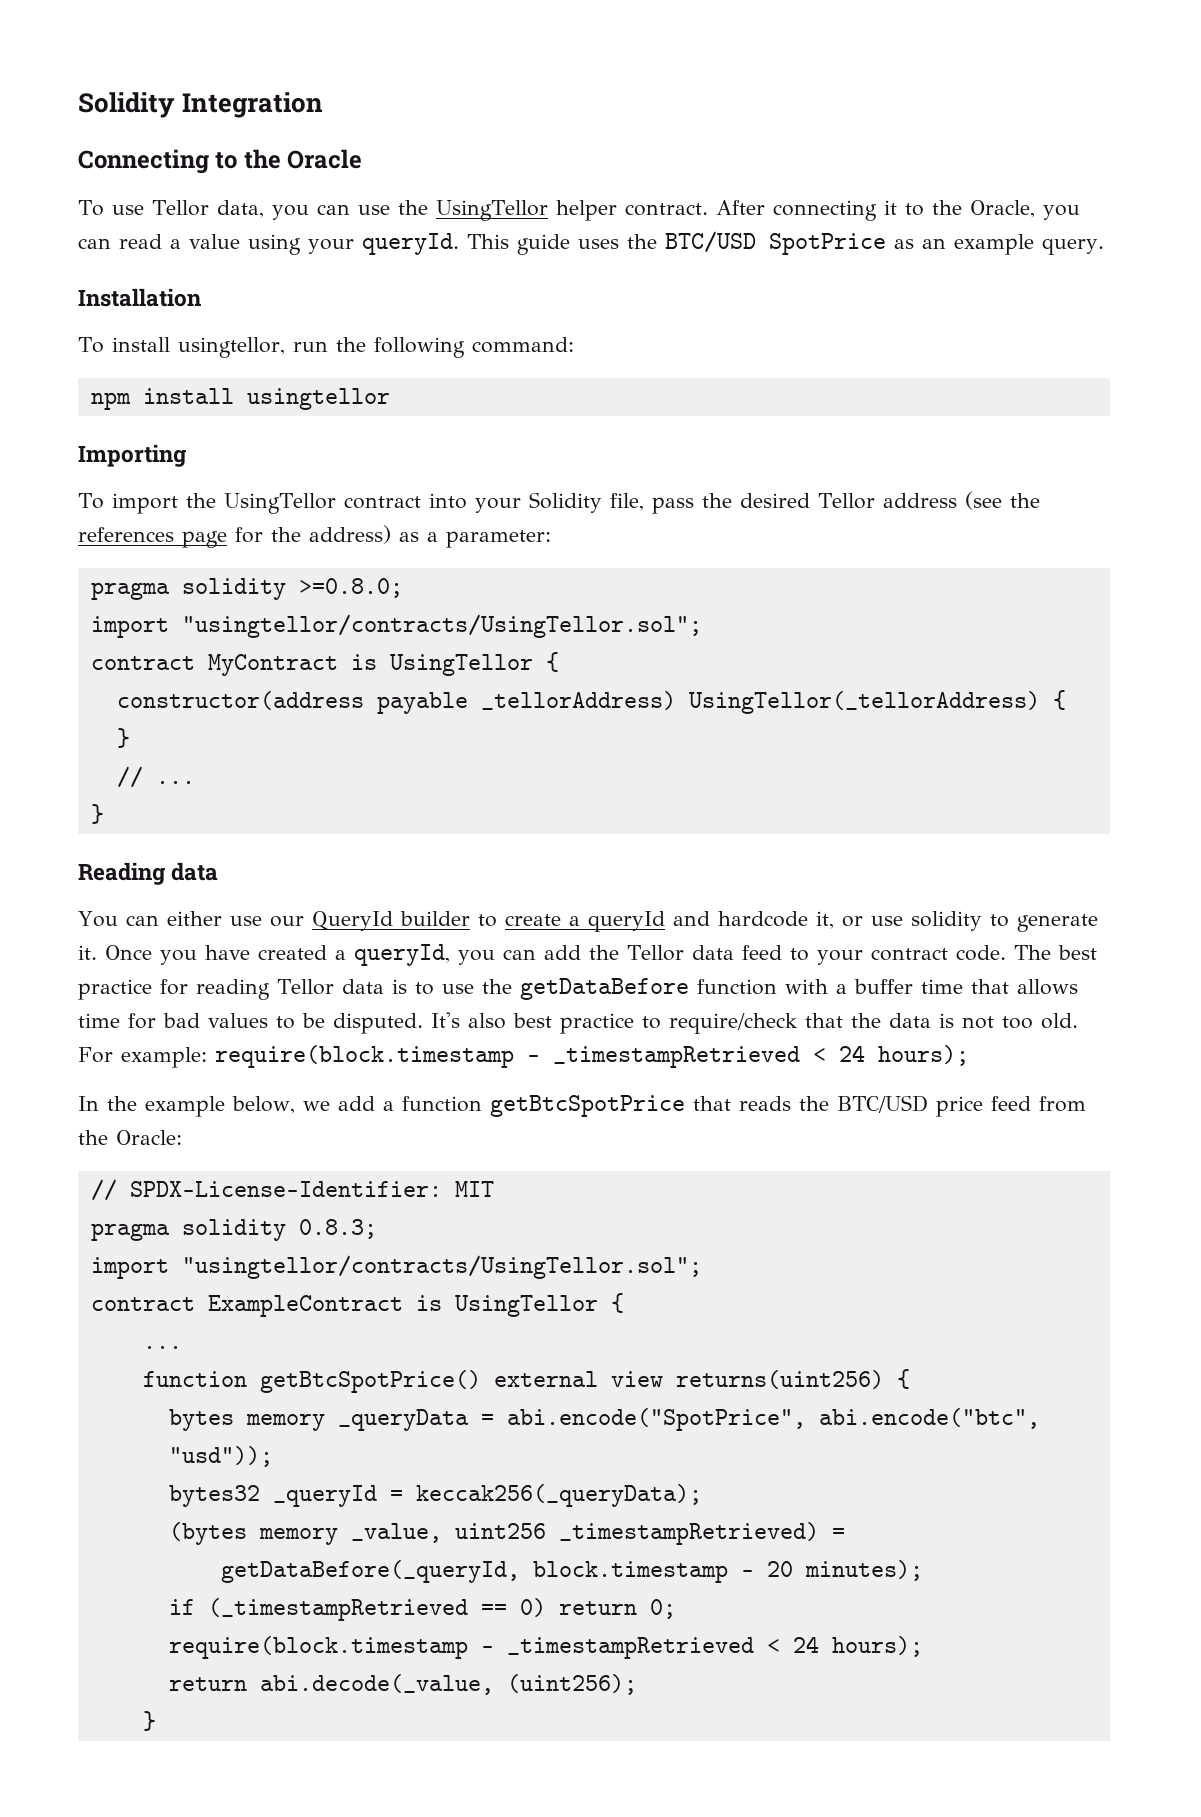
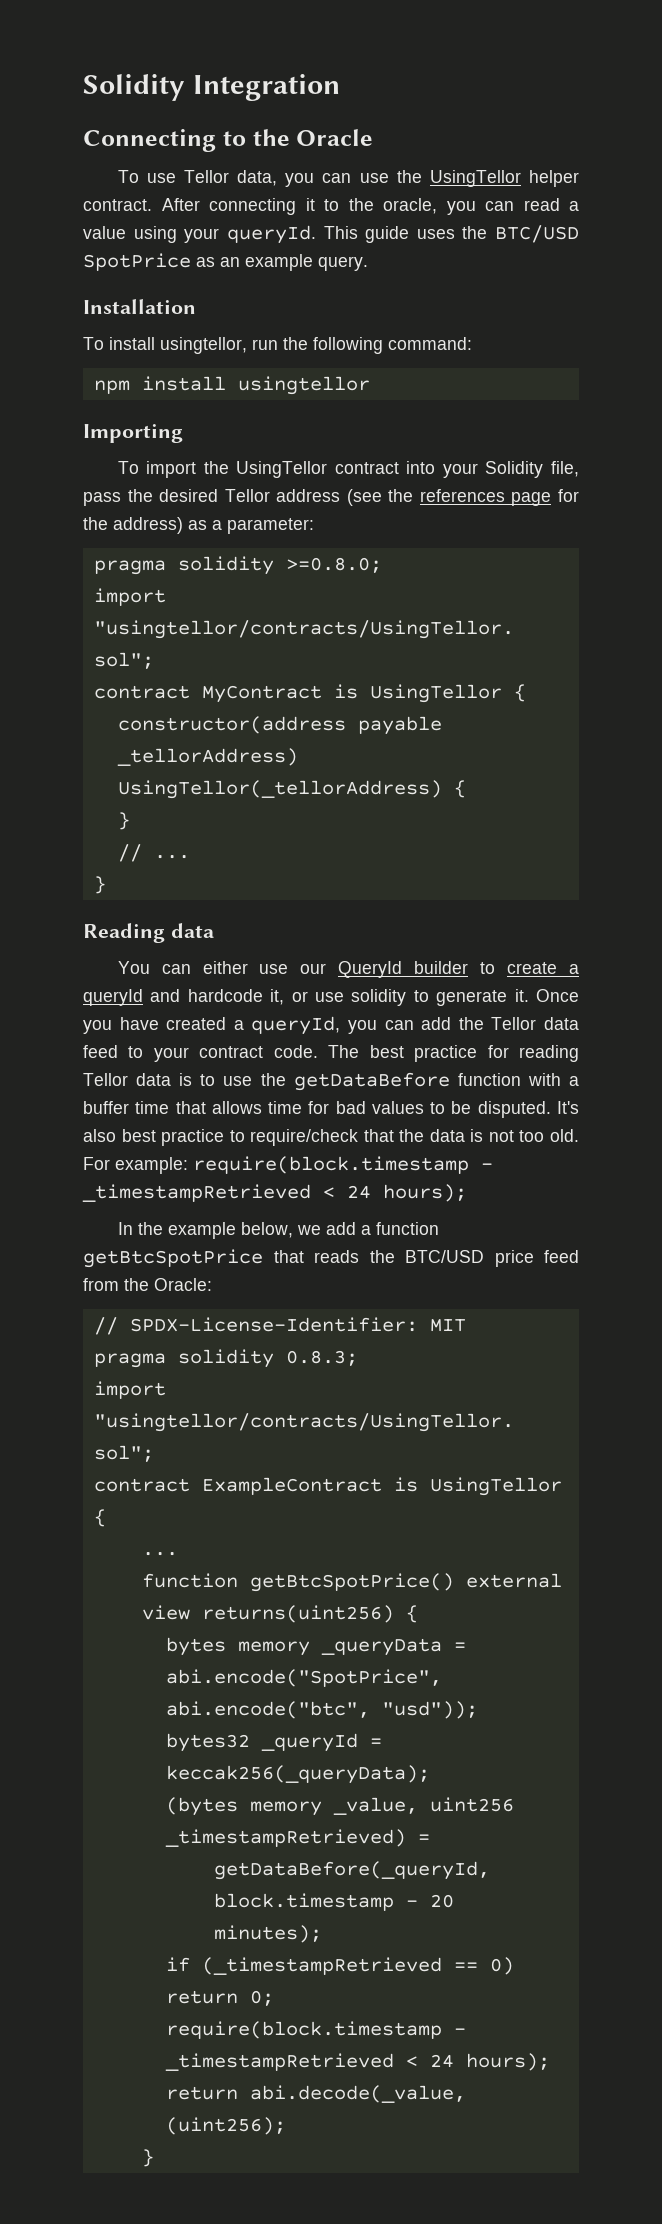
- After connecting it to the Oracle, you can read a value using your queryId.
+ After connecting it to the oracle, you can read a value using your queryId.

